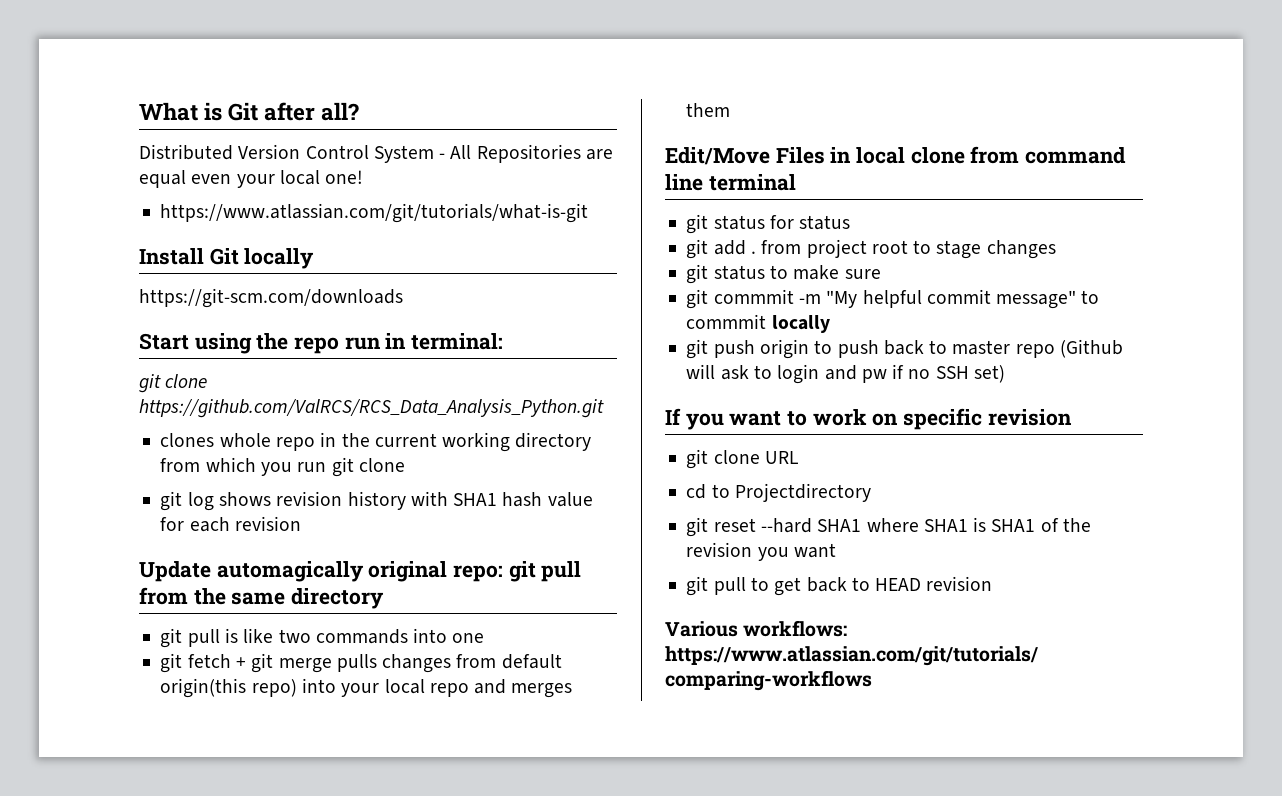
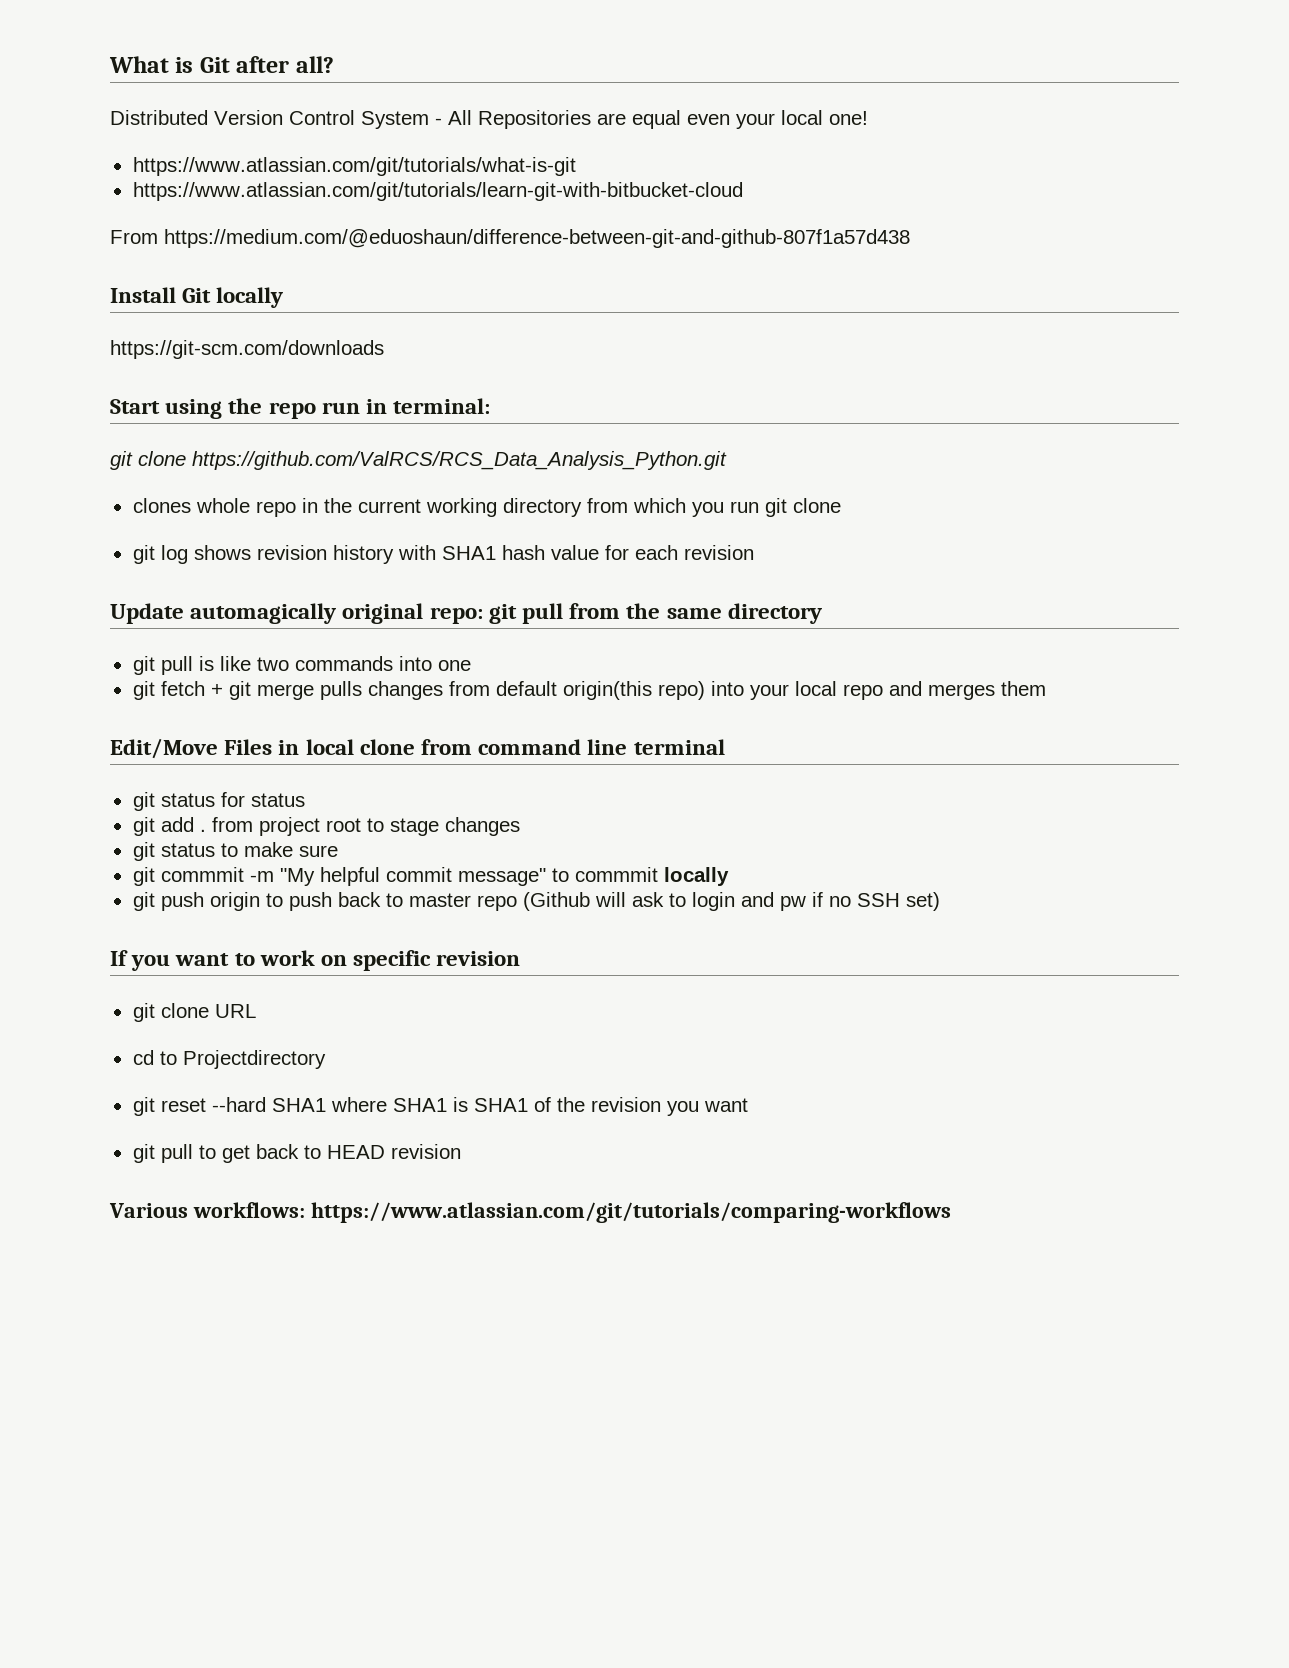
+ https://www.atlassian.com/git/tutorials/learn-git-with-bitbucket-cloud
+ From https://medium.com/@eduoshaun/difference-between-git-and-github-807f1a57d438

